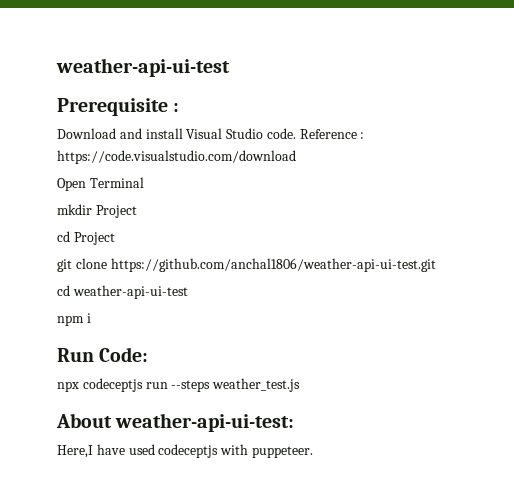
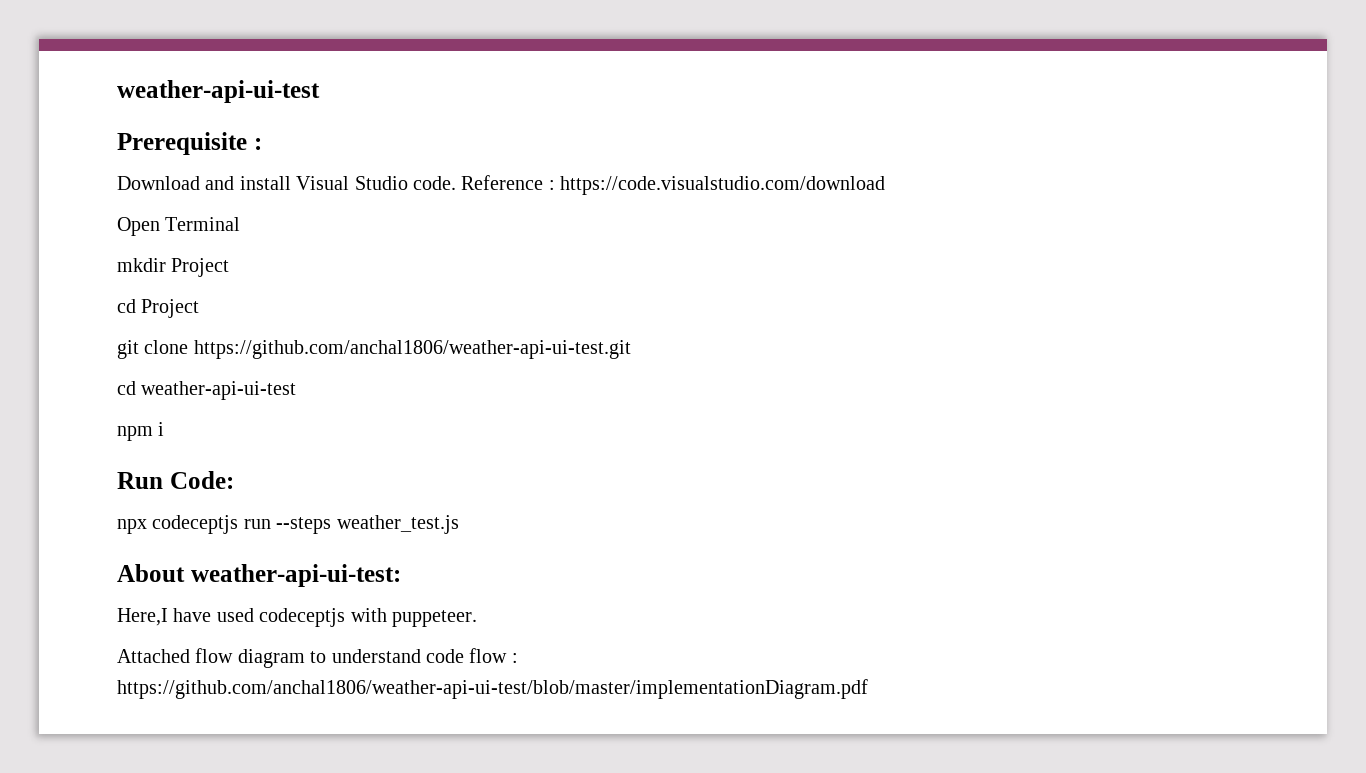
+ Attached flow diagram to understand code flow : https://github.com/anchal1806/weather-api-ui-test/blob/master/implementationDiagram.pdf

